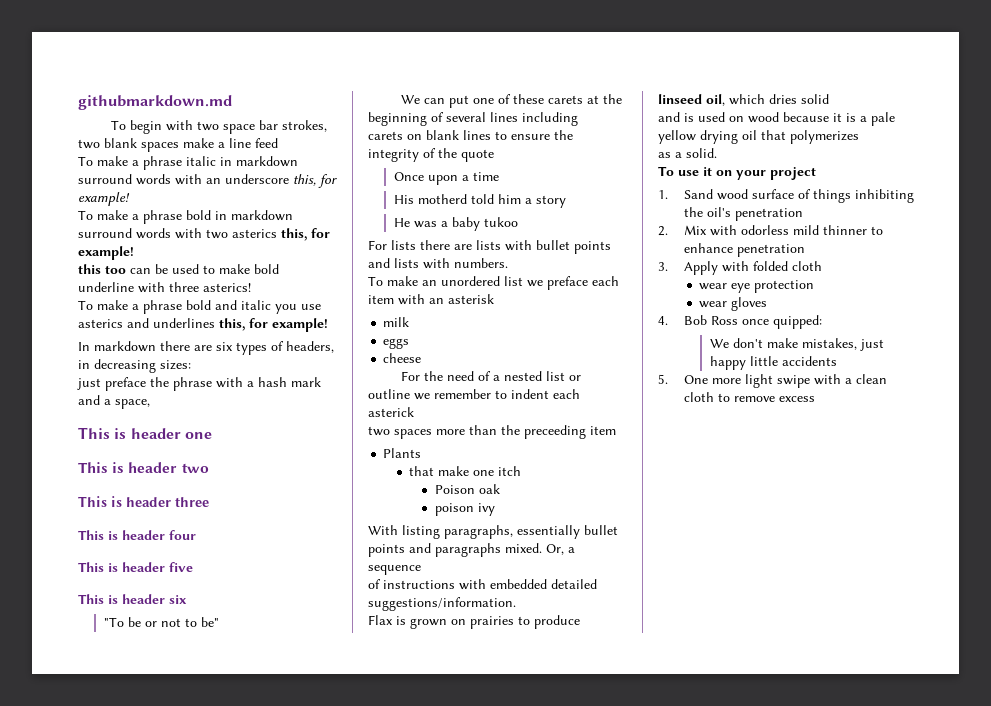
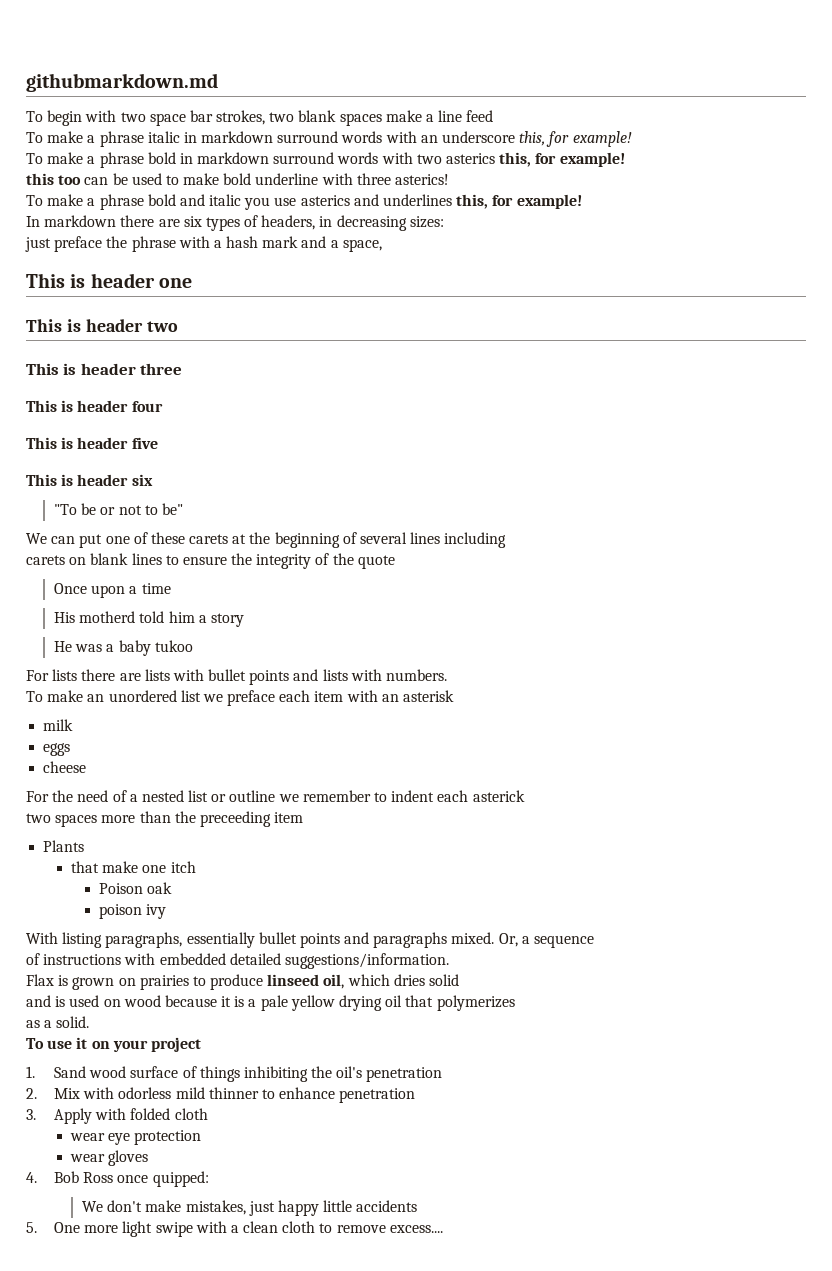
- 5. One more light swipe with a clean cloth to remove excess
+ 5. One more light swipe with a clean cloth to remove excess....

